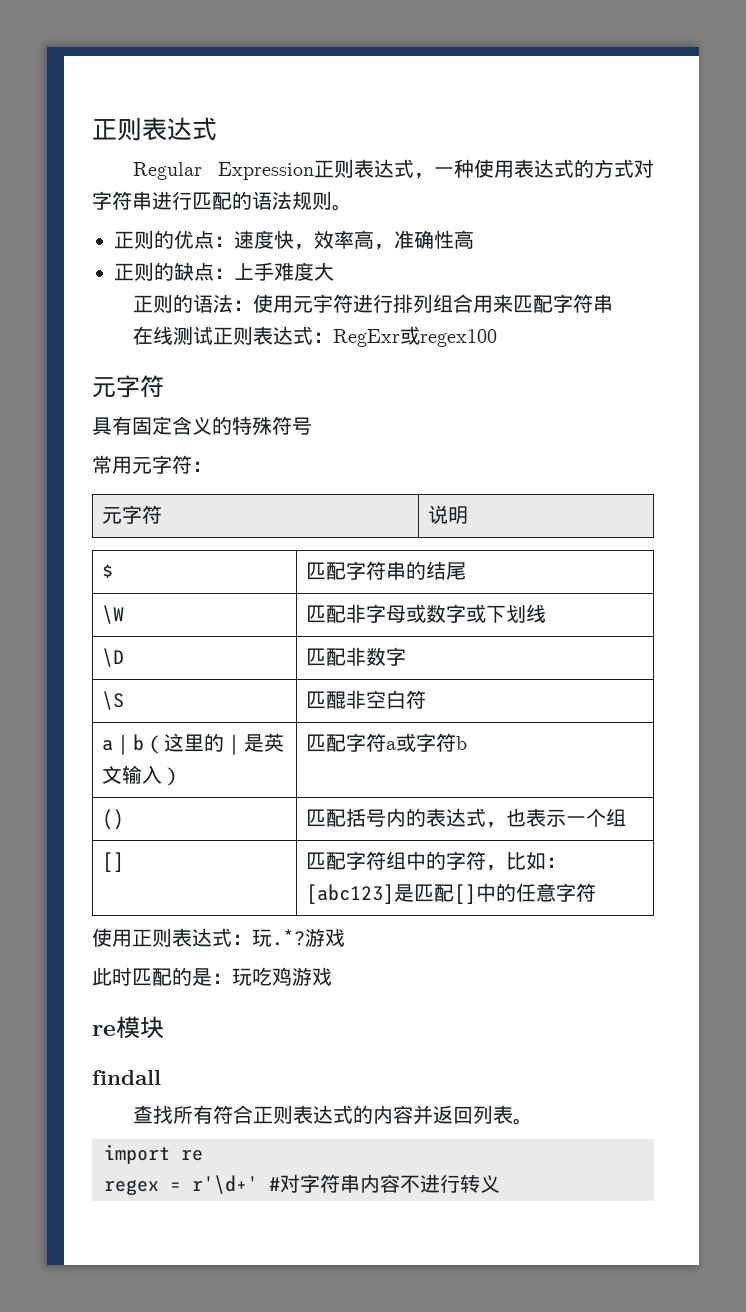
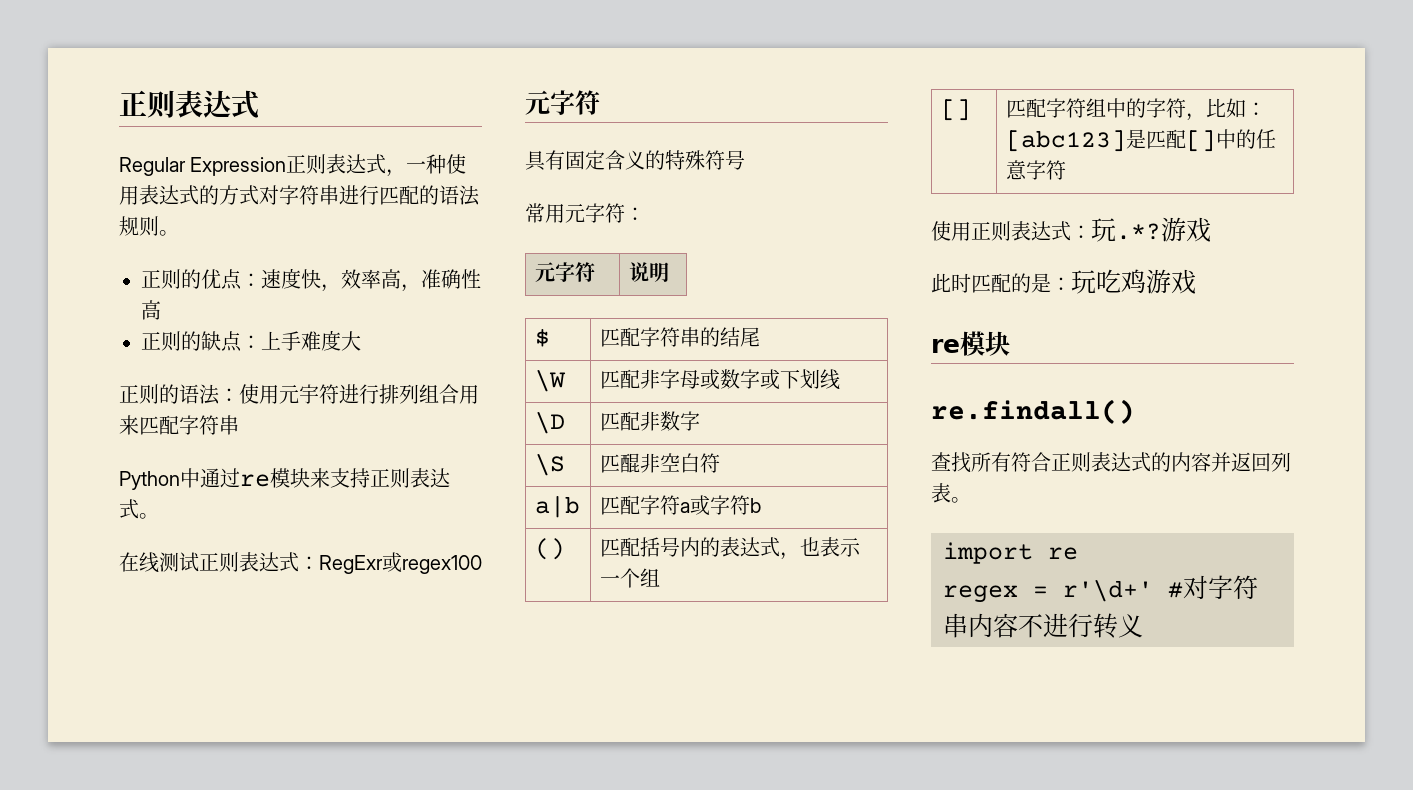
+ Python中通过re模块来支持正则表达式。
- a｜b（这里的｜是英文输入） | 匹配字符a或字符b
+ a|b | 匹配字符a或字符b
- findall
+ re.findall()

